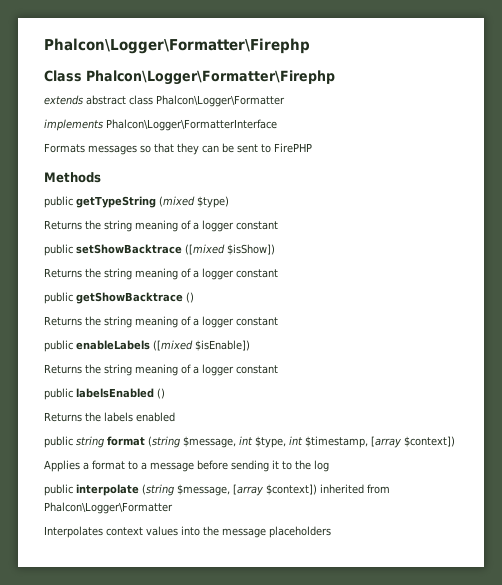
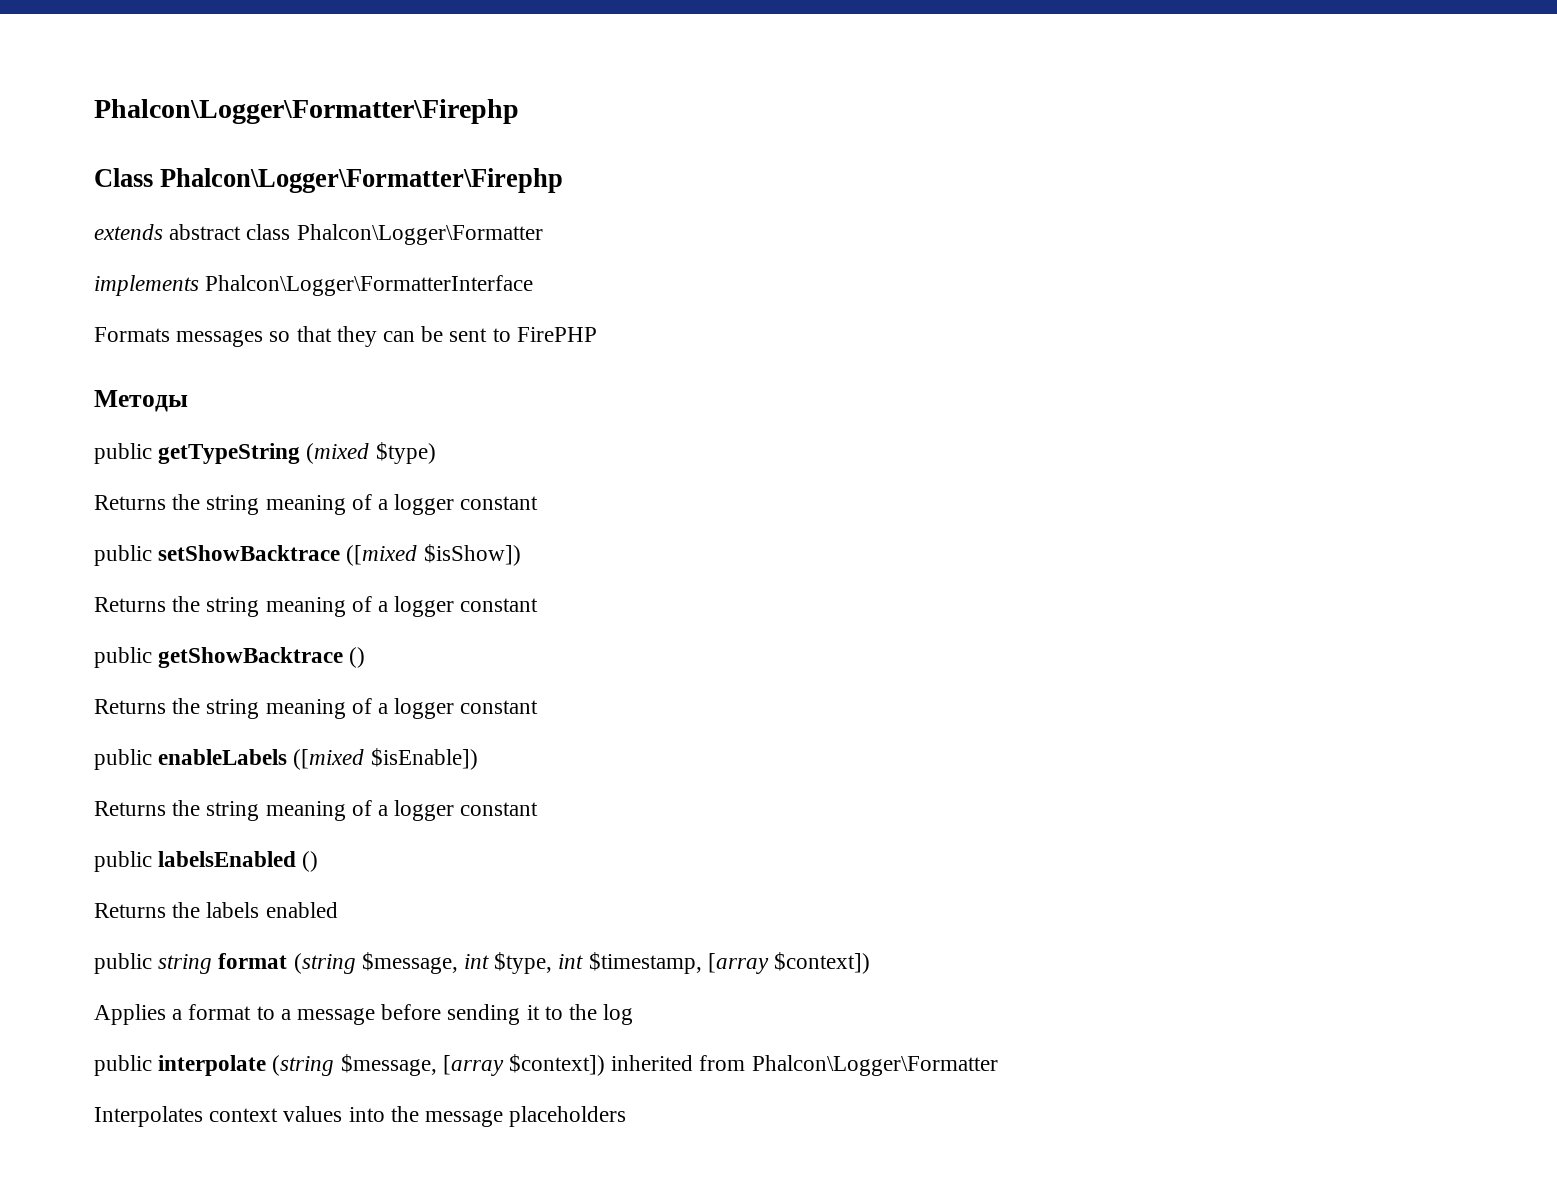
- Methods
+ Методы

